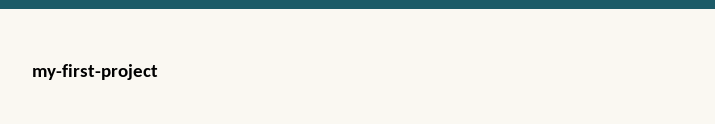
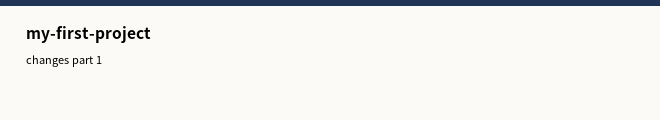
+ changes part 1

